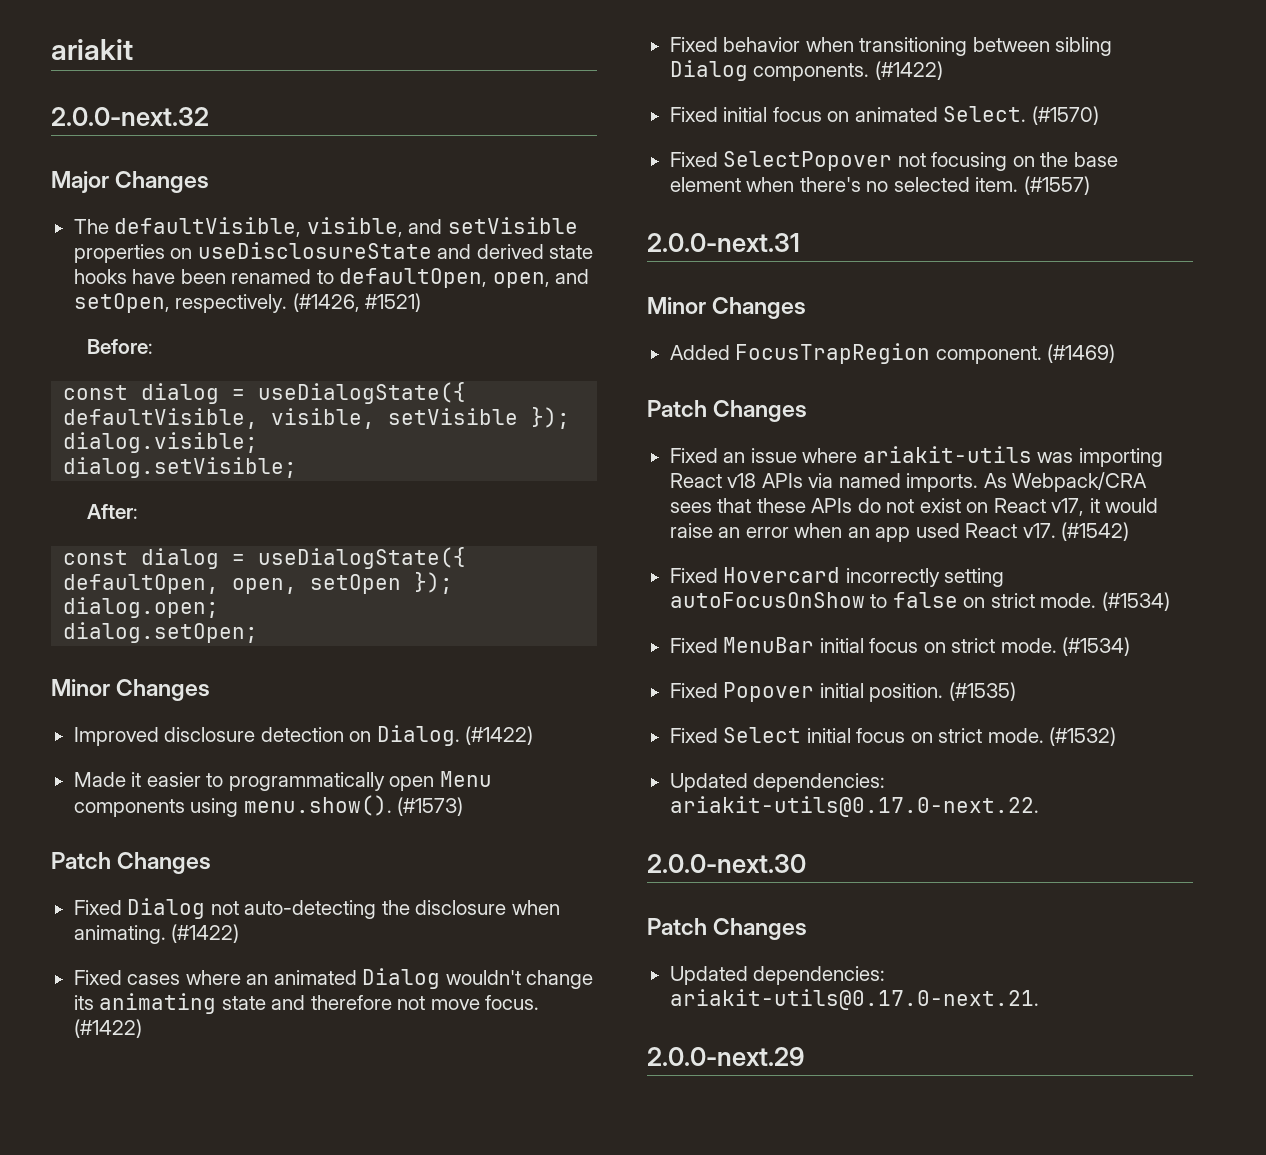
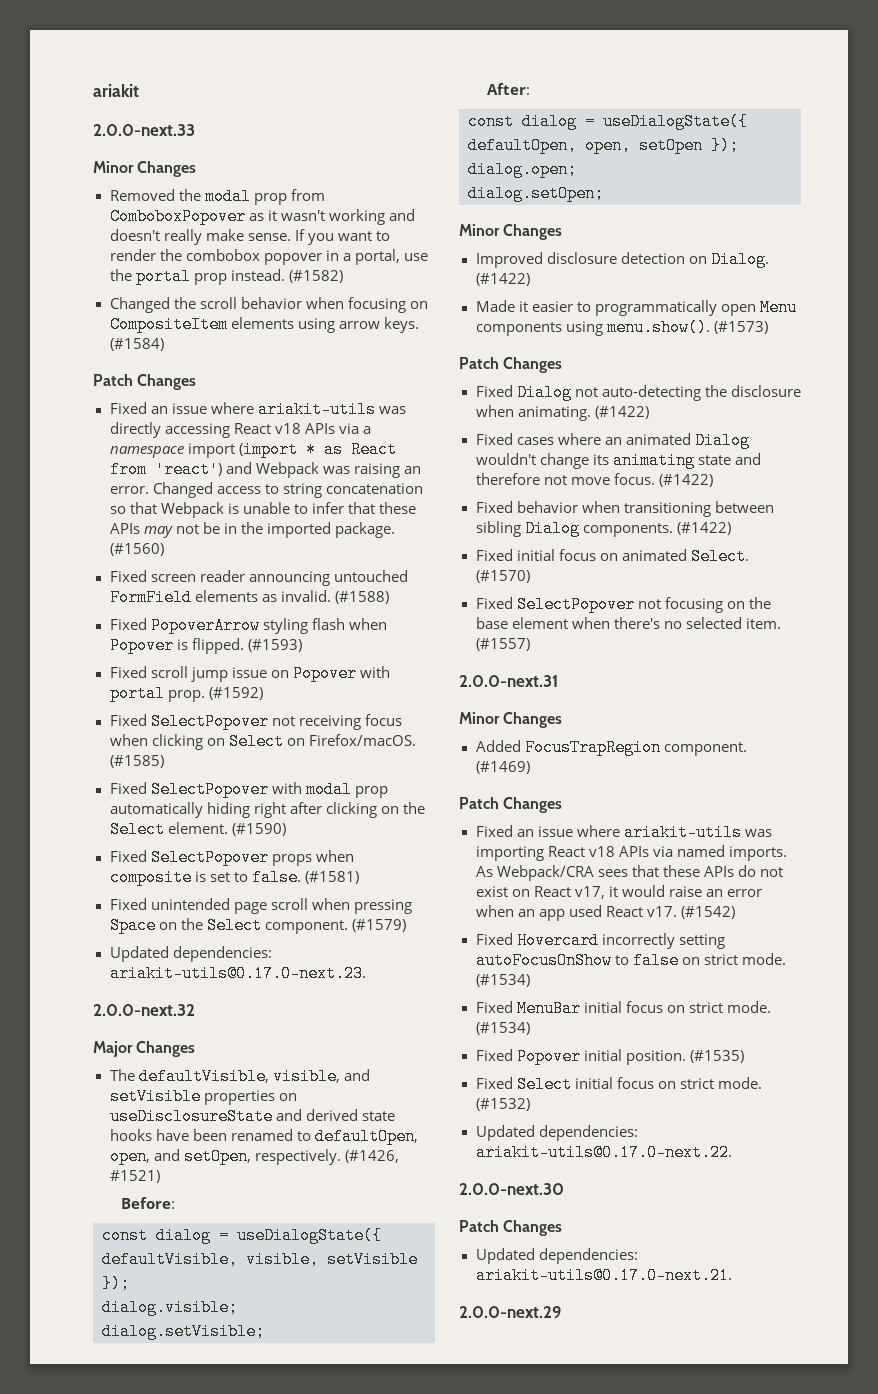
+ 2.0.0-next.33
+ Minor Changes
+ Removed the modal prop from ComboboxPopover as it wasn't working and doesn't really make sense. If you want to render the combobox popover in a portal, use the portal prop instead. (#1582)
+ Changed the scroll behavior when focusing on CompositeItem elements using arrow keys. (#1584)
+ Patch Changes
+ Fixed an issue where ariakit-utils was directly accessing React v18 APIs via a namespace import (import * as React from 'react') and Webpack was raising an error. Changed access to string concatenation so that Webpack is unable to infer that these APIs may not be in the imported package. (#1560)
+ Fixed screen reader announcing untouched FormField elements as invalid. (#1588)
+ Fixed PopoverArrow styling flash when Popover is flipped. (#1593)
+ Fixed scroll jump issue on Popover with portal prop. (#1592)
+ Fixed SelectPopover not receiving focus when clicking on Select on Firefox/macOS. (#1585)
+ Fixed SelectPopover with modal prop automatically hiding right after clicking on the Select element. (#1590)
+ Fixed SelectPopover props when composite is set to false. (#1581)
+ Fixed unintended page scroll when pressing Space on the Select component. (#1579)
+ Updated dependencies: ariakit-utils@0.17.0-next.23.

